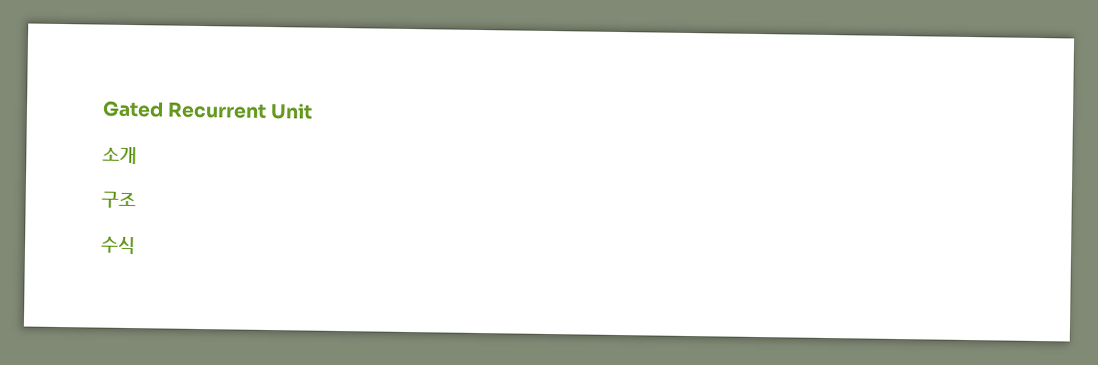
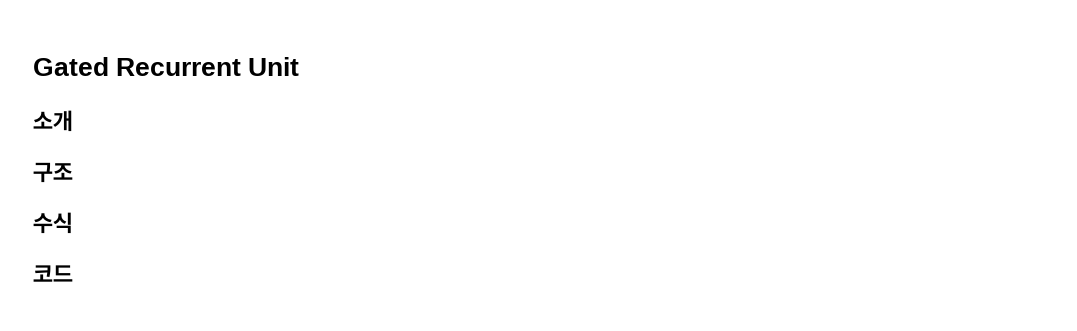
+ 코드

